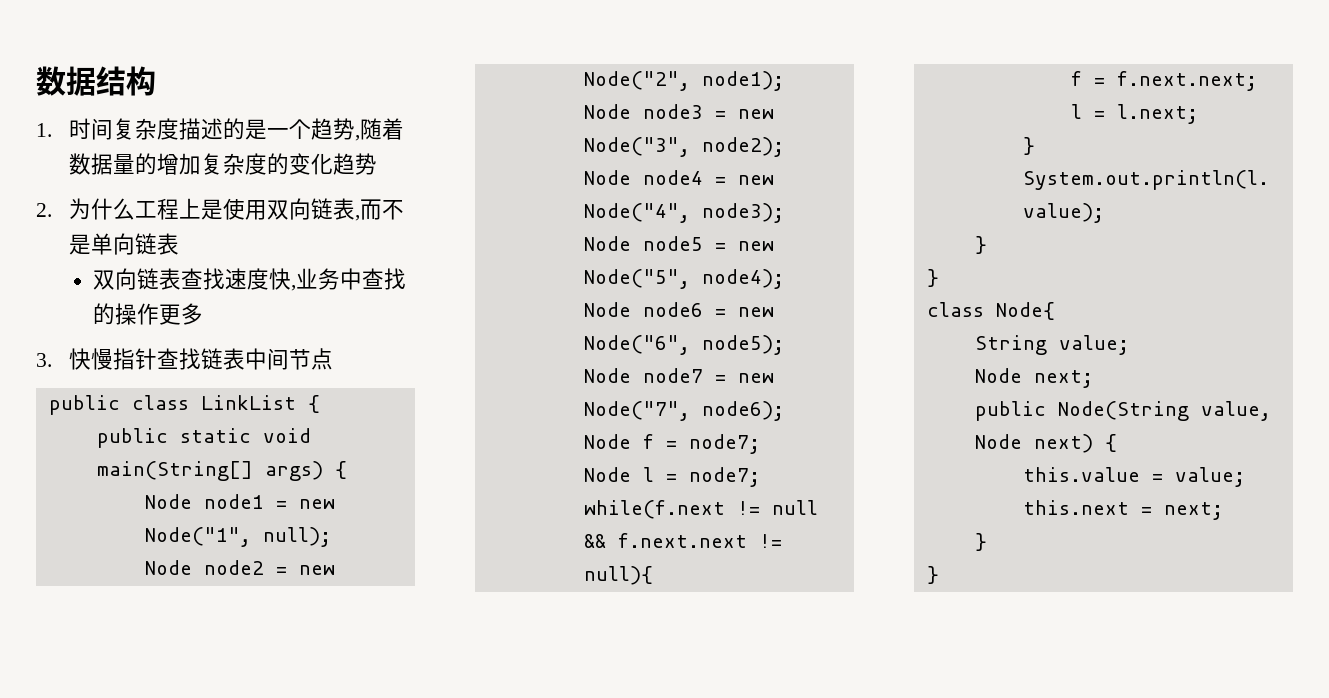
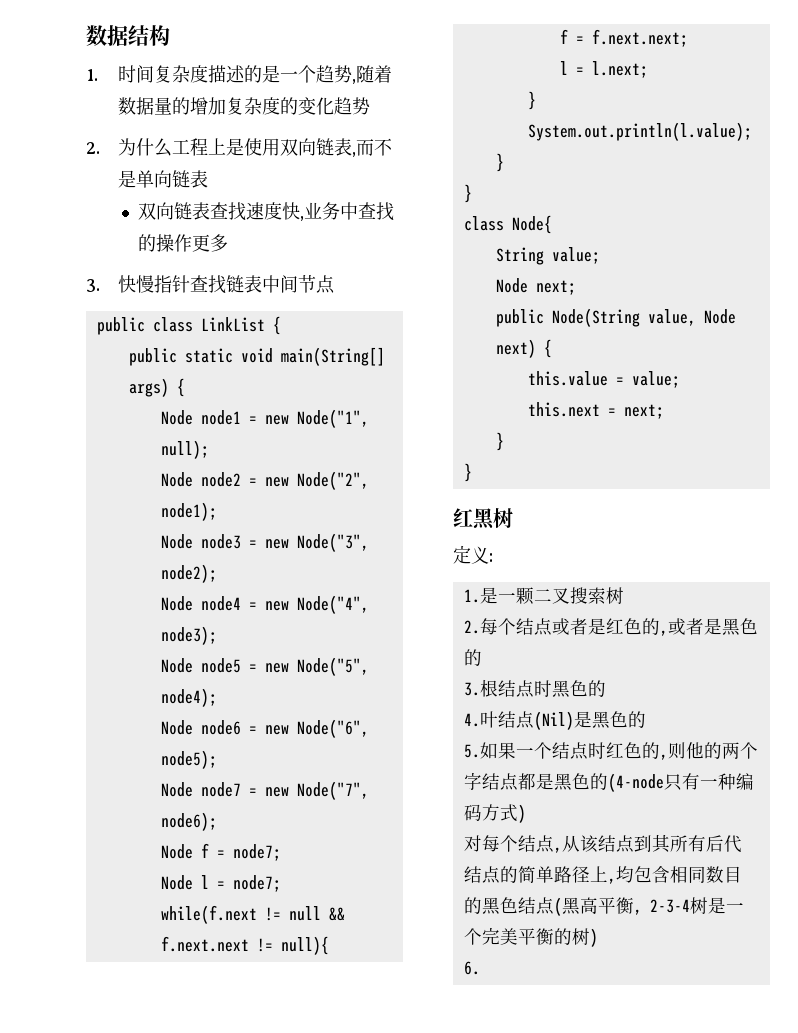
+ 红黑树
+ 定义:
+ 1.是一颗二叉搜索树
+ 2.每个结点或者是红色的,或者是黑色的
+ 3.根结点时黑色的
+ 4.叶结点(Nil)是黑色的
+ 5.如果一个结点时红色的,则他的两个字结点都是黑色的(4-node只有一种编码方式)
+ 对每个结点,从该结点到其所有后代结点的简单路径上,均包含相同数目的黑色结点(黑高平衡, 2-3-4树是一个完美平衡的树)
+ 6.

